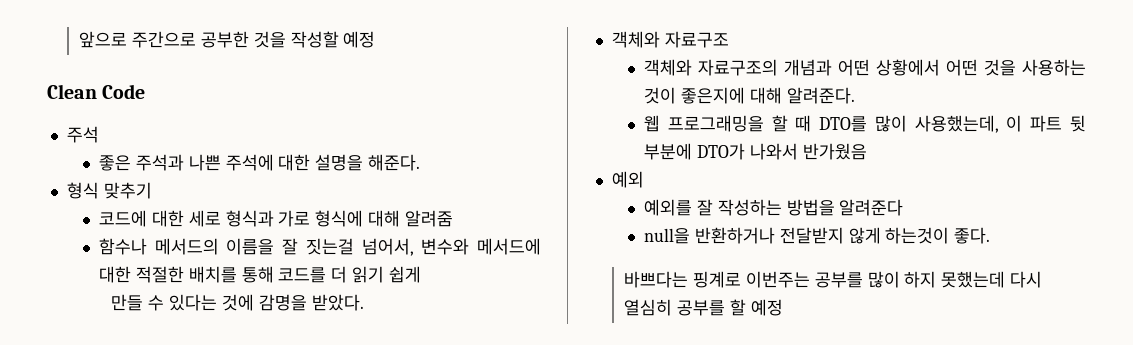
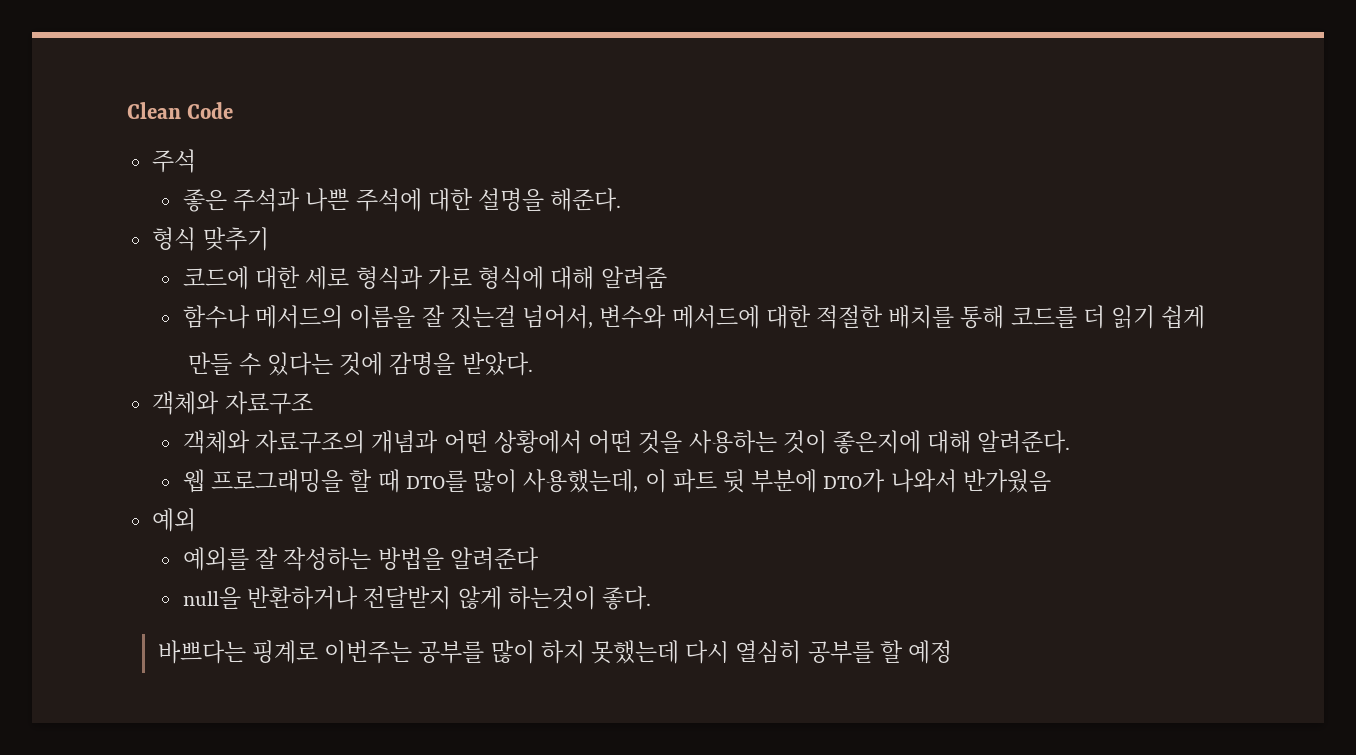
- 앞으로 주간으로 공부한 것을 작성할 예정

